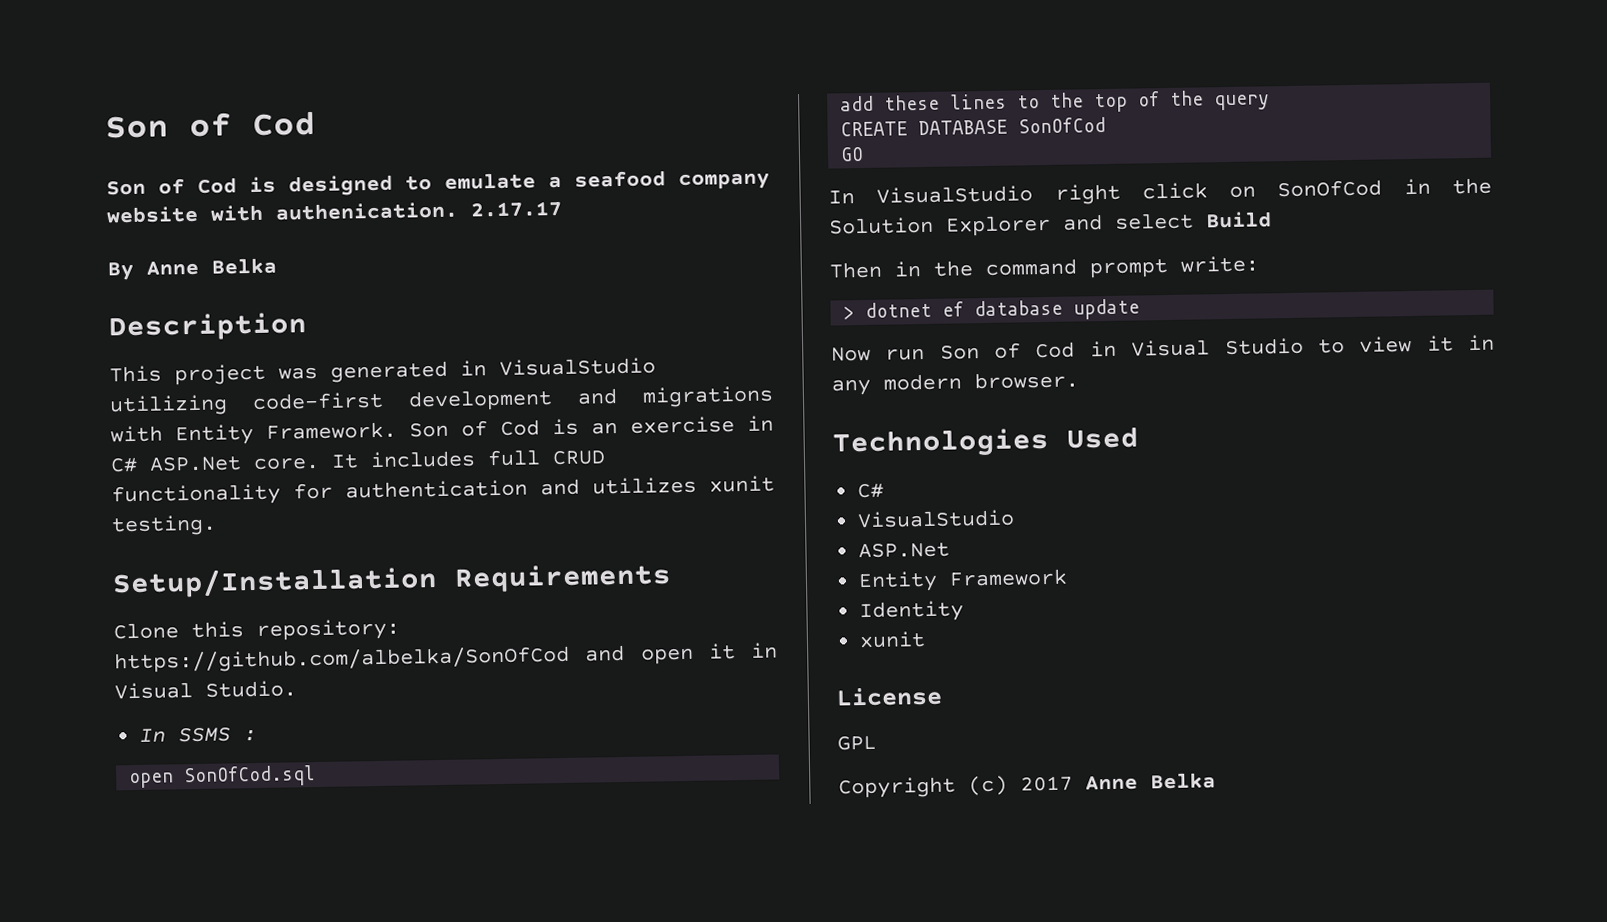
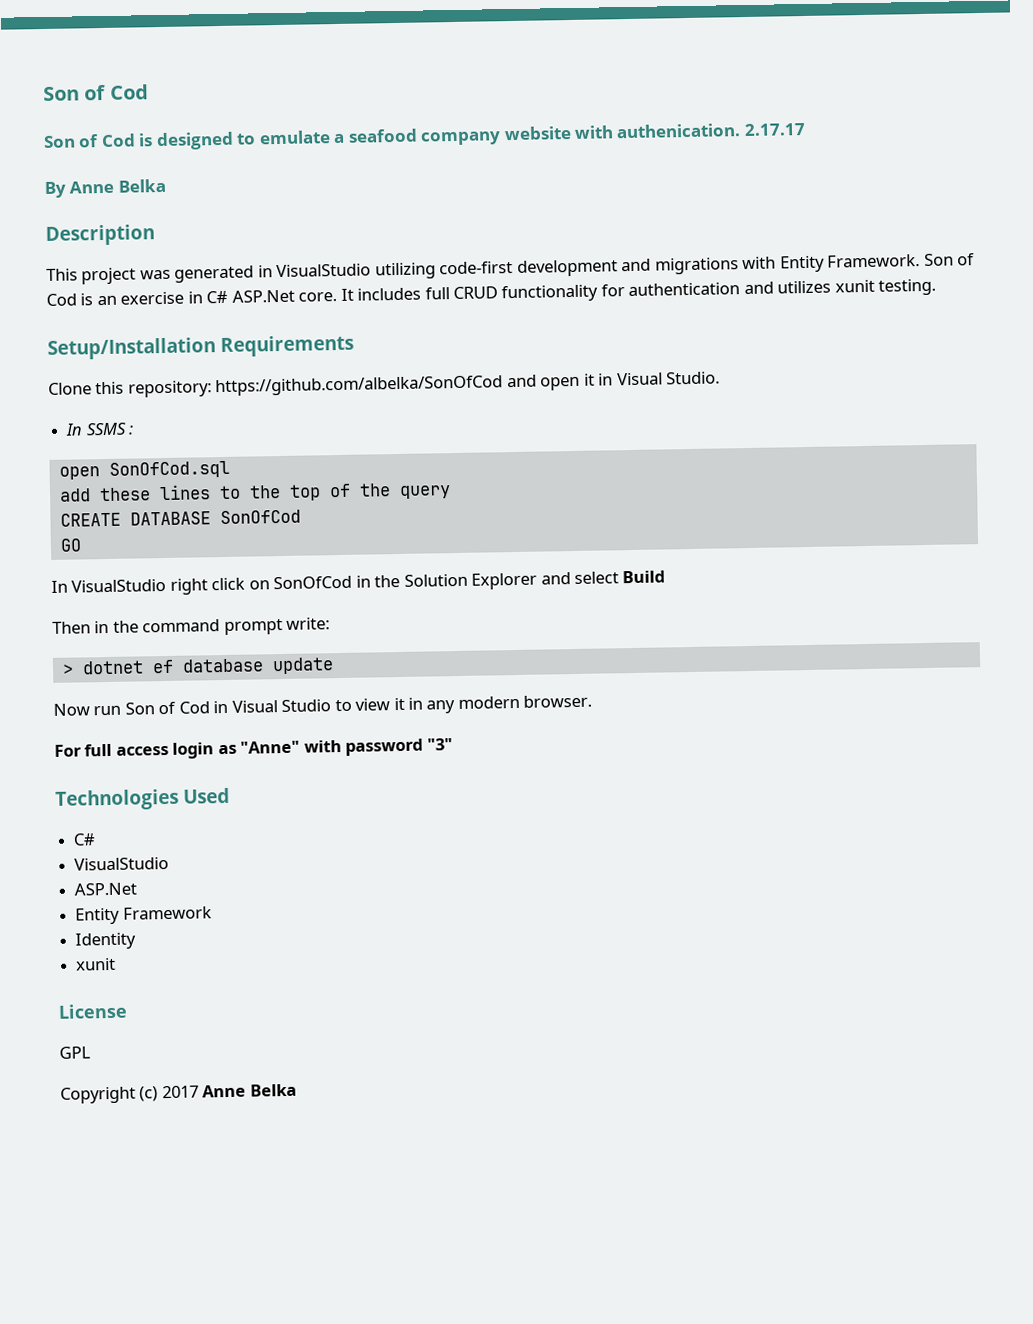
+ For full access login as "Anne" with password "3"

